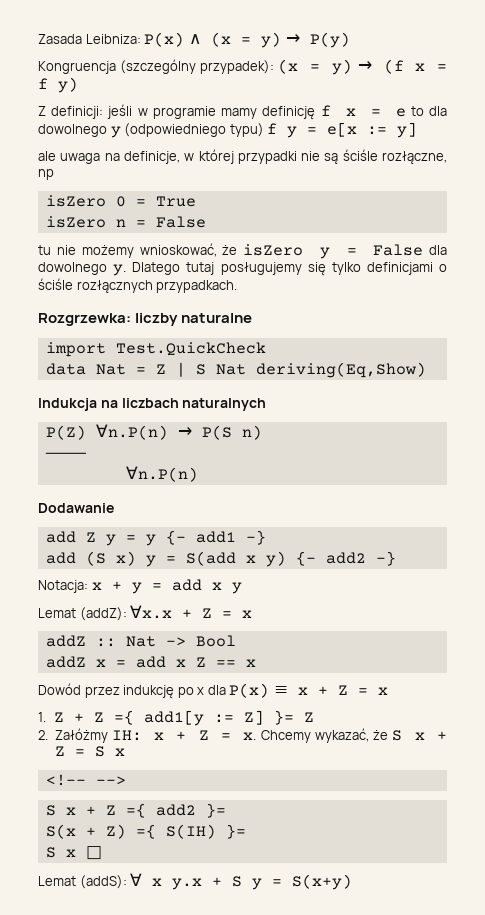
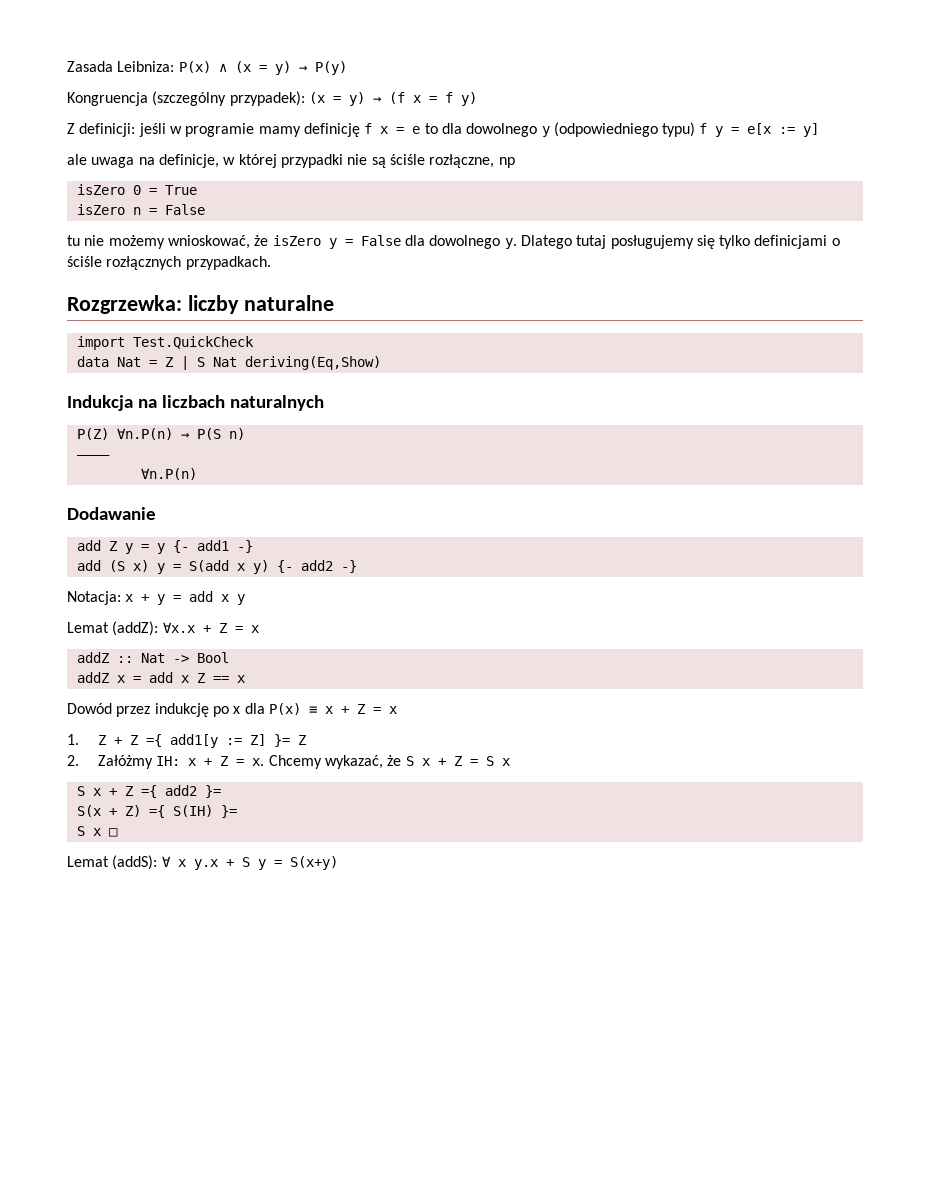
- <!-- -->

